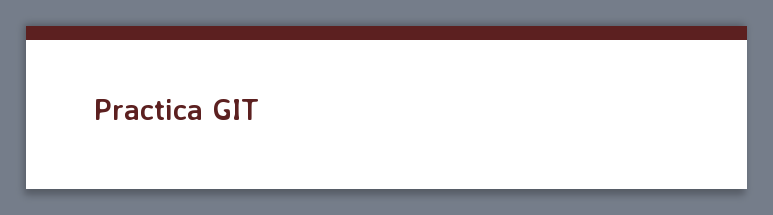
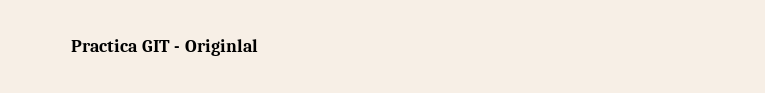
- Practica GIT
+ Practica GIT - Originlal

